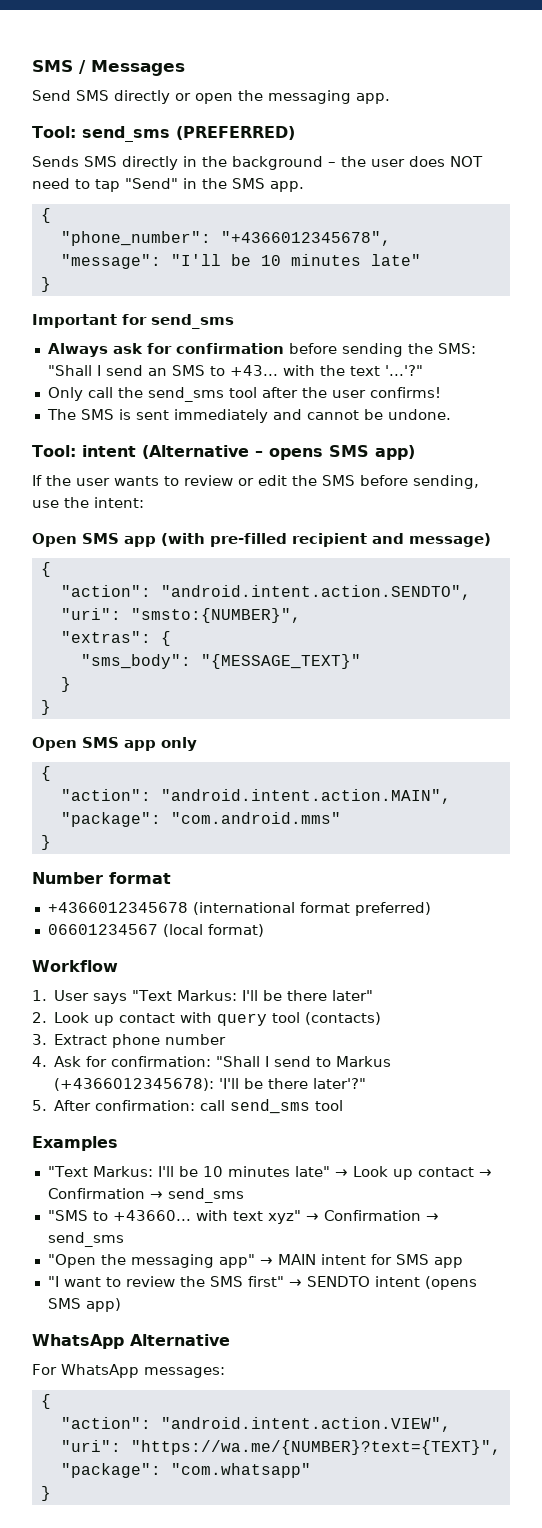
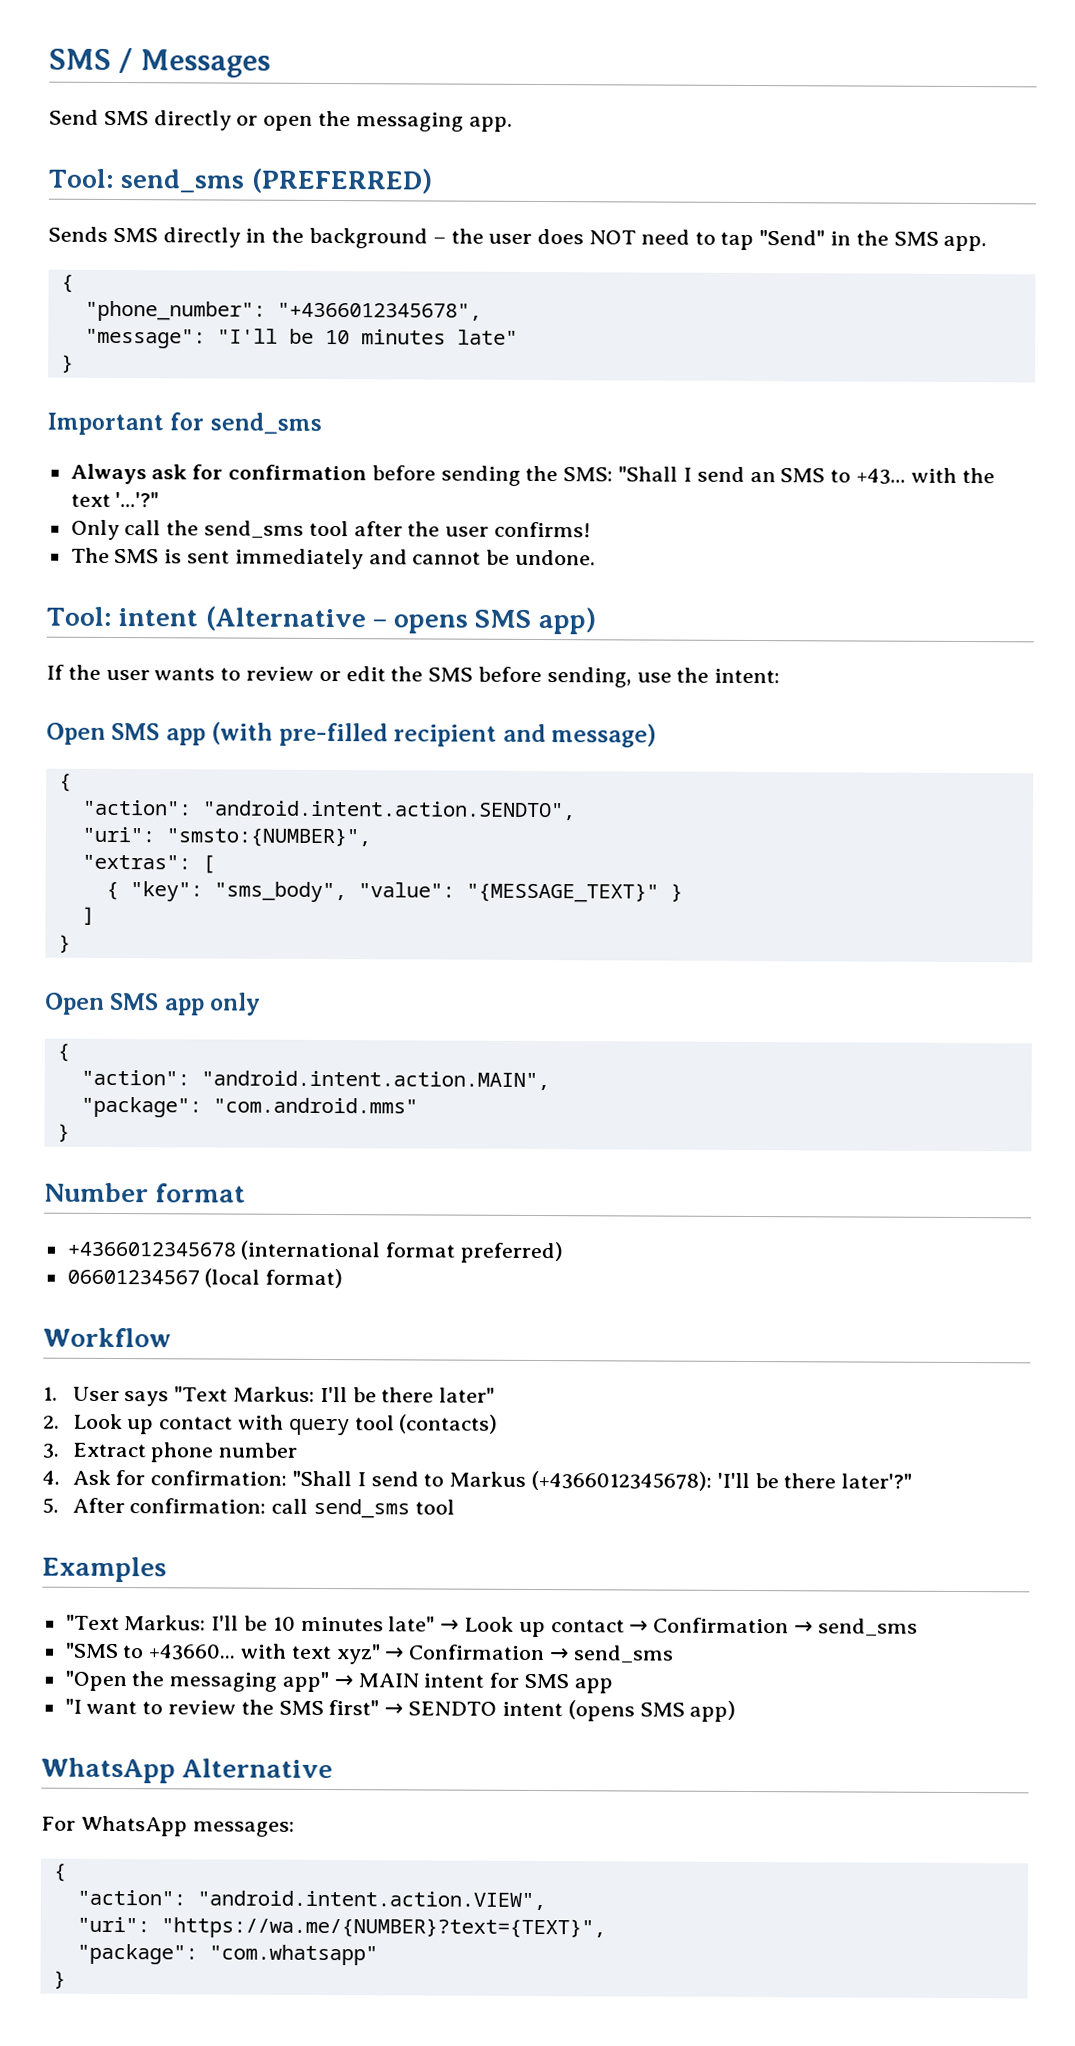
- "extras": {
- "sms_body": "{MESSAGE_TEXT}"
- }
+ "extras": [
+ { "key": "sms_body", "value": "{MESSAGE_TEXT}" }
+ ]

